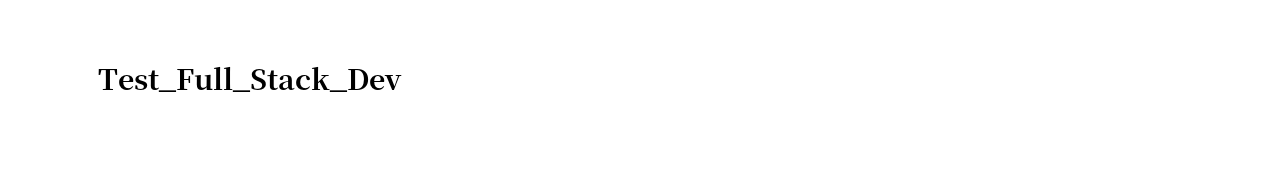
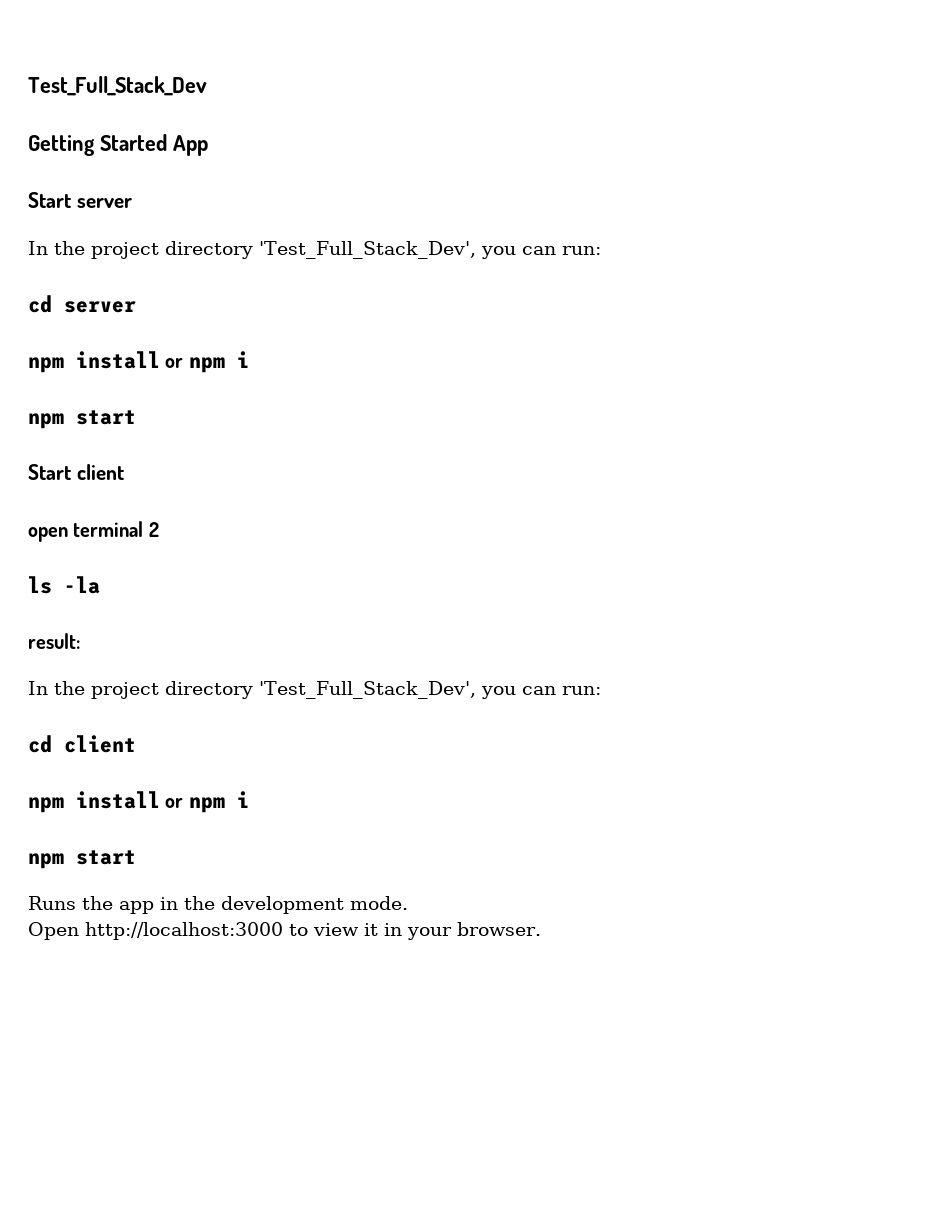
+ Getting Started App
+ Start server
+ In the project directory 'Test_Full_Stack_Dev', you can run:
+ cd server
+ npm install or npm i
+ npm start
+ Start client
+ open terminal 2
+ ls -la
+ result:
+ In the project directory 'Test_Full_Stack_Dev', you can run:
+ cd client
+ npm install or npm i
+ npm start
+ Runs the app in the development mode.
+ Open http://localhost:3000 to view it in your browser.

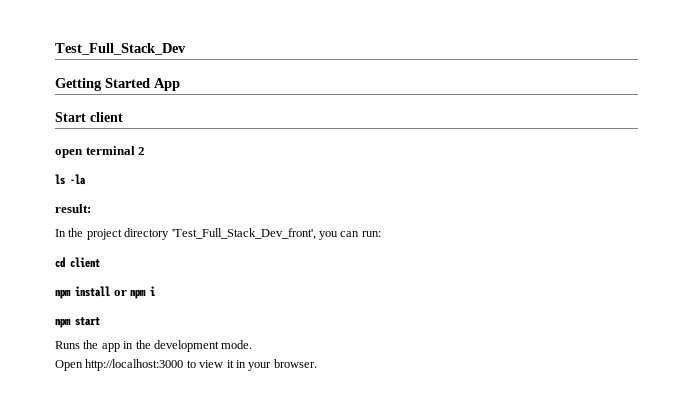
- Start server
- In the project directory 'Test_Full_Stack_Dev', you can run:
- cd server
- npm install or npm i
- npm start
  result:
- In the project directory 'Test_Full_Stack_Dev', you can run:
+ In the project directory 'Test_Full_Stack_Dev_front', you can run:

